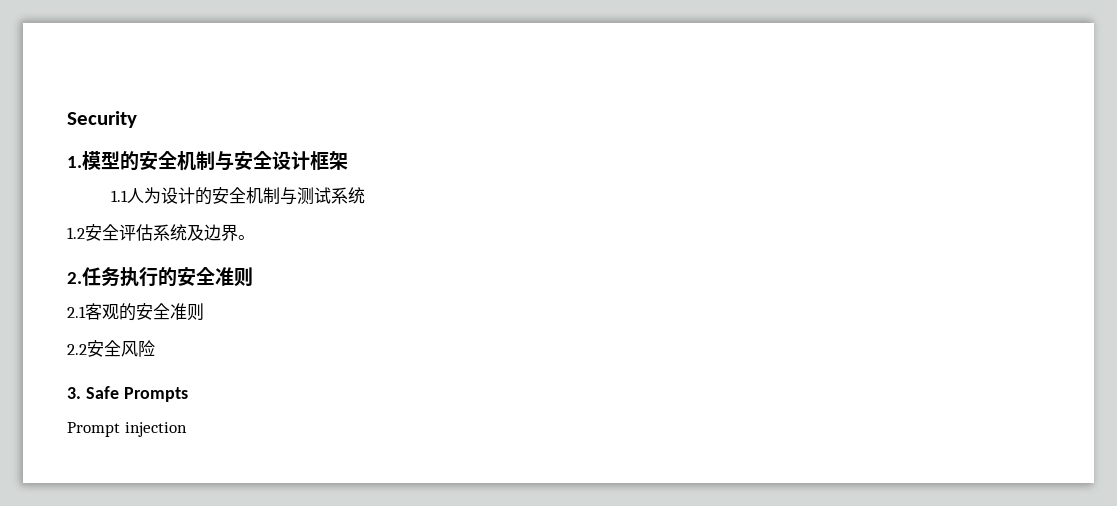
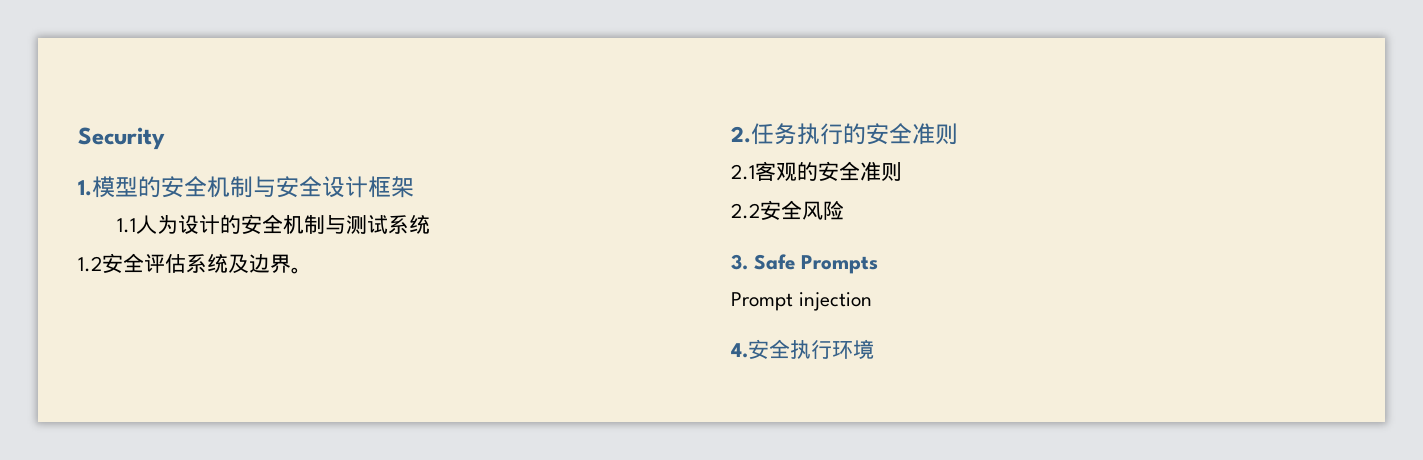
+ 4.安全执行环境

